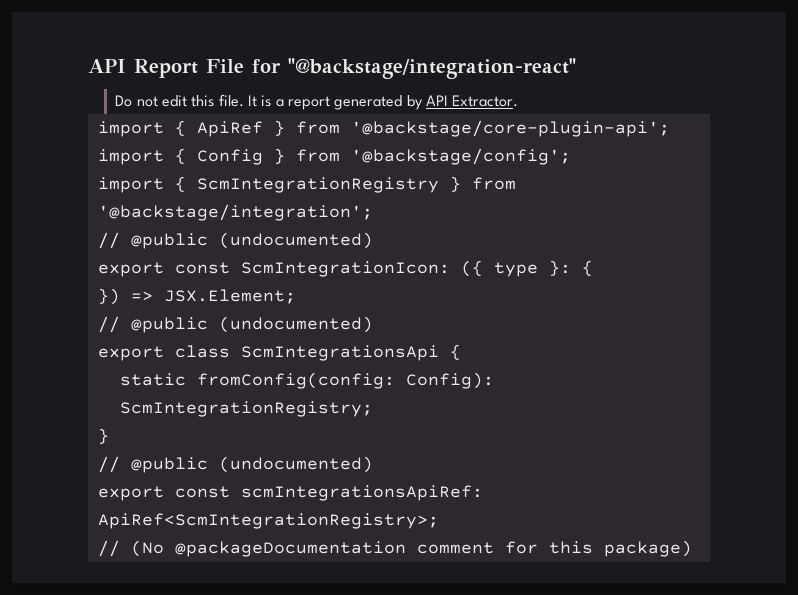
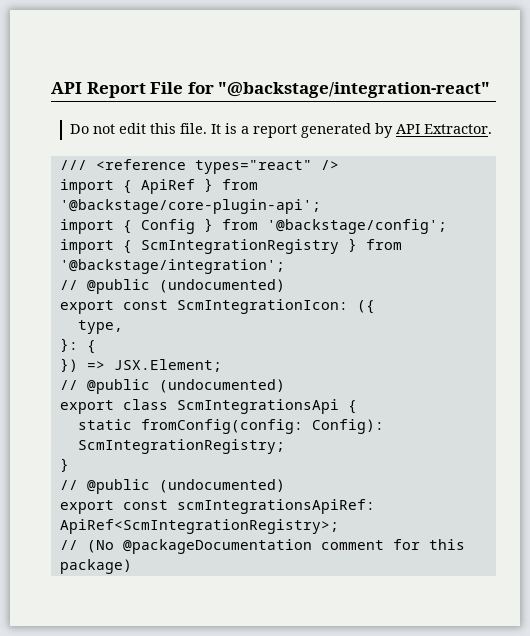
+ /// <reference types="react" />
- export const ScmIntegrationIcon: ({ type }: {
+ export const ScmIntegrationIcon: ({
+ type,
+ }: {

